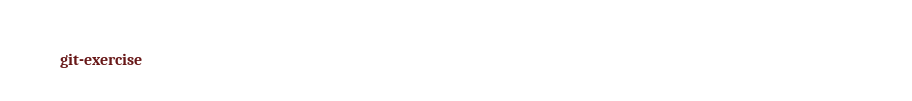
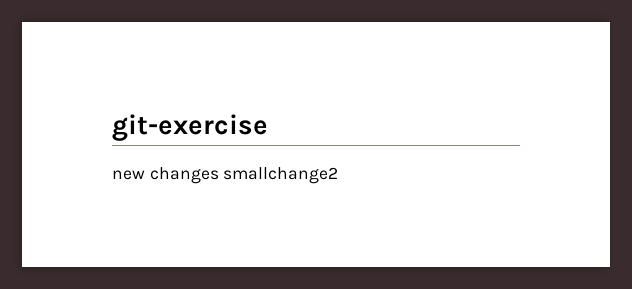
+ new changes smallchange2

